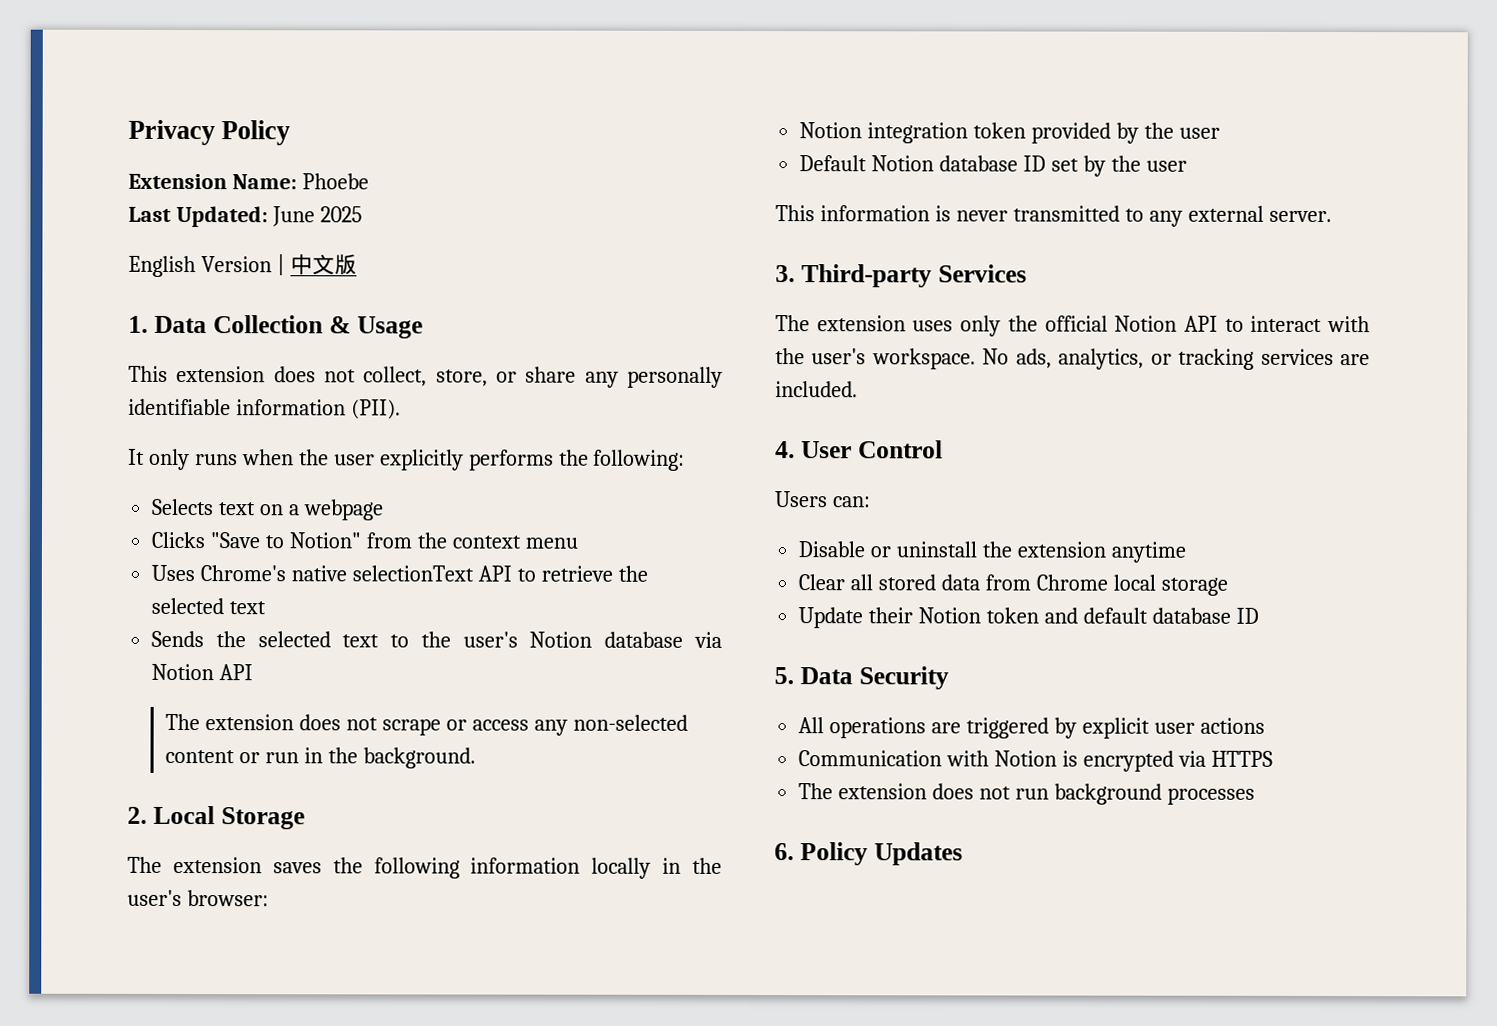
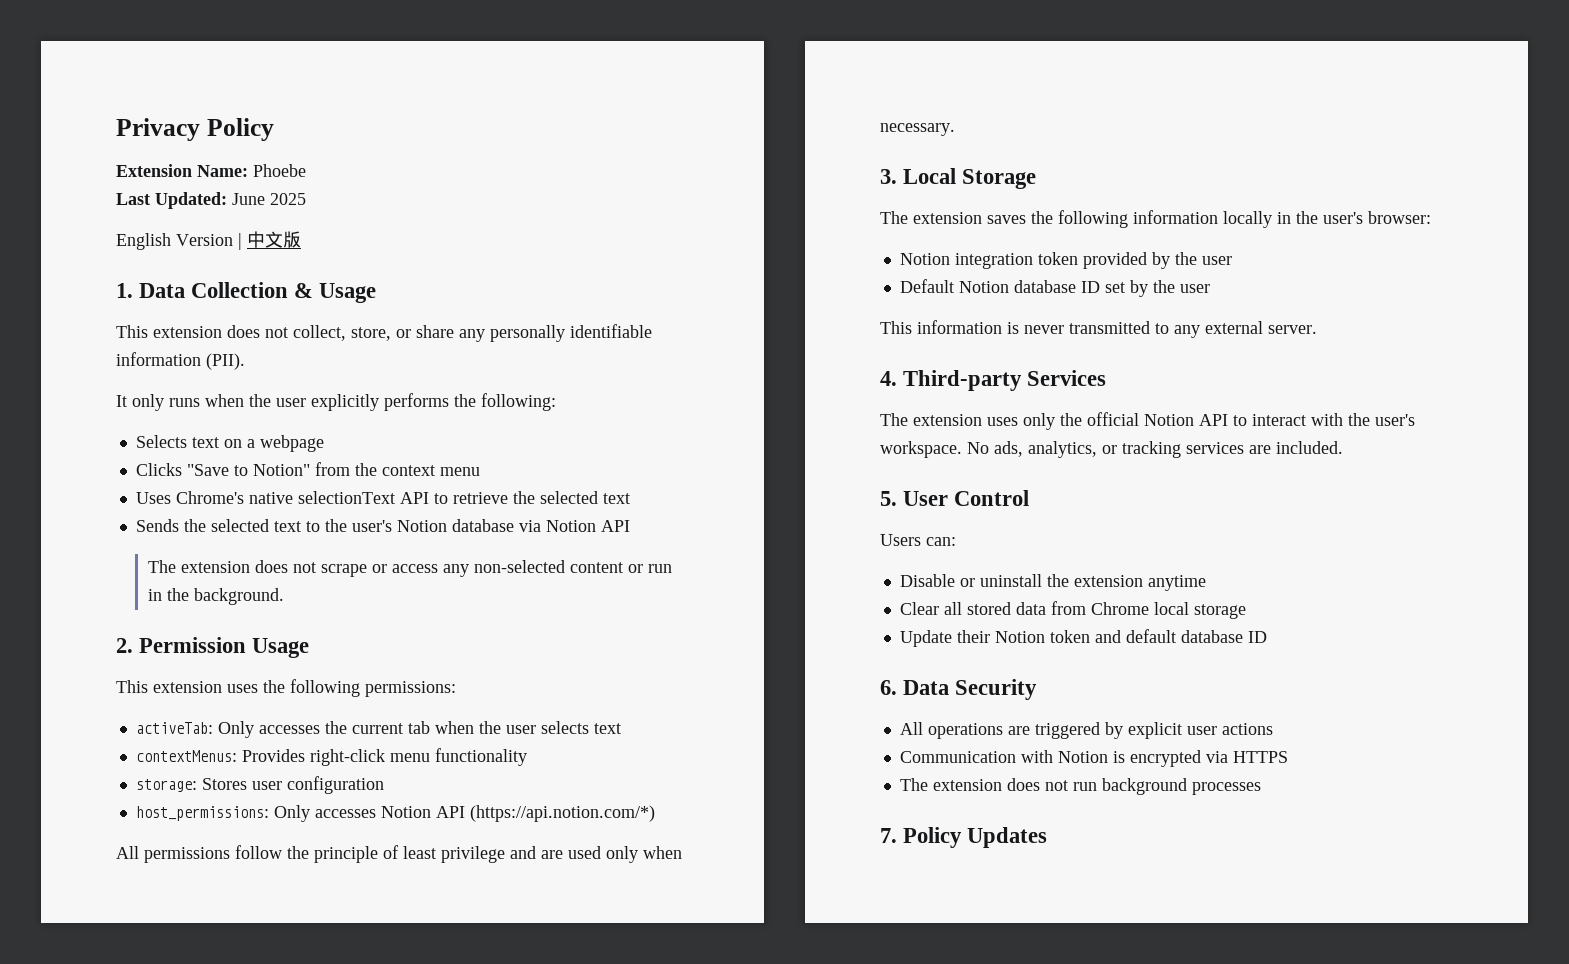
- 2. Local Storage
+ 2. Permission Usage
+ This extension uses the following permissions:
+ activeTab: Only accesses the current tab when the user selects text
+ contextMenus: Provides right-click menu functionality
+ storage: Stores user configuration
+ host_permissions: Only accesses Notion API (https://api.notion.com/*)
+ All permissions follow the principle of least privilege and are used only when necessary.
+ 3. Local Storage
- 3. Third-party Services
+ 4. Third-party Services
- 4. User Control
+ 5. User Control
- 5. Data Security
+ 6. Data Security
- 6. Policy Updates
+ 7. Policy Updates

